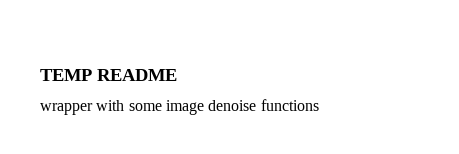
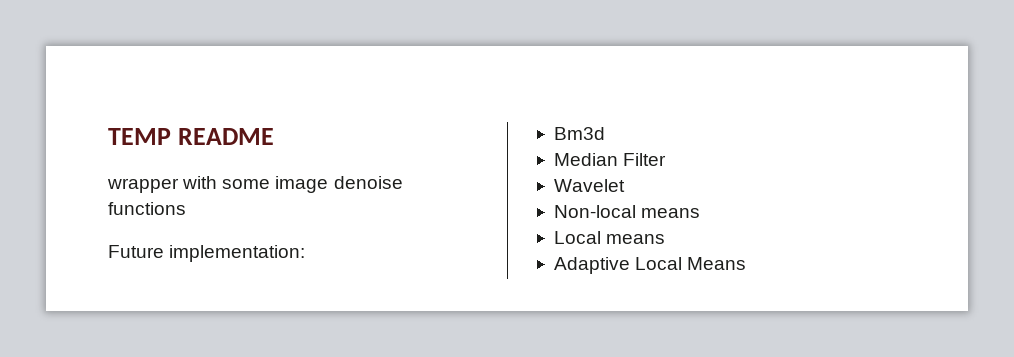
+ Future implementation:
+ Bm3d
+ Median Filter
+ Wavelet
+ Non-local means
+ Local means
+ Adaptive Local Means

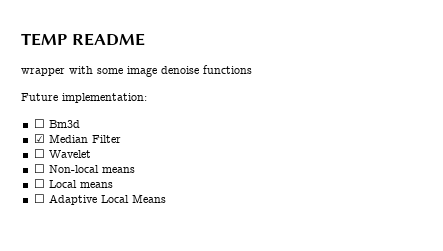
- Bm3d
+ ☐ Bm3d
- Median Filter
+ ☑ Median Filter
- Wavelet
+ ☐ Wavelet
- Non-local means
+ ☐ Non-local means
- Local means
+ ☐ Local means
- Adaptive Local Means
+ ☐ Adaptive Local Means

